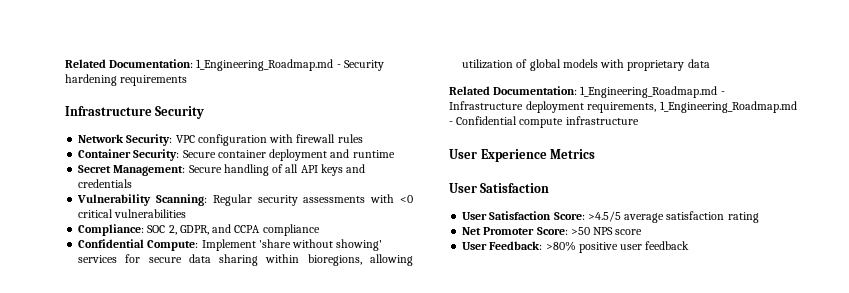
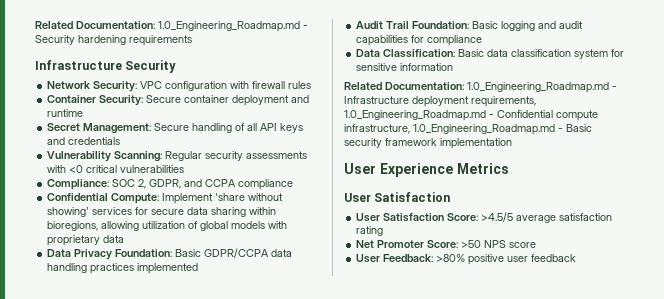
- Related Documentation: 1_Engineering_Roadmap.md - Security hardening requirements
+ Related Documentation: 1.0_Engineering_Roadmap.md - Security hardening requirements
- Related Documentation: 1_Engineering_Roadmap.md - Infrastructure deployment requirements, 1_Engineering_Roadmap.md - Confidential compute infrastructure
+ Data Privacy Foundation: Basic GDPR/CCPA data handling practices implemented
+ Audit Trail Foundation: Basic logging and audit capabilities for compliance
+ Data Classification: Basic data classification system for sensitive information
+ Related Documentation: 1.0_Engineering_Roadmap.md - Infrastructure deployment requirements, 1.0_Engineering_Roadmap.md - Confidential compute infrastructure, 1.0_Engineering_Roadmap.md - Basic security framework implementation

